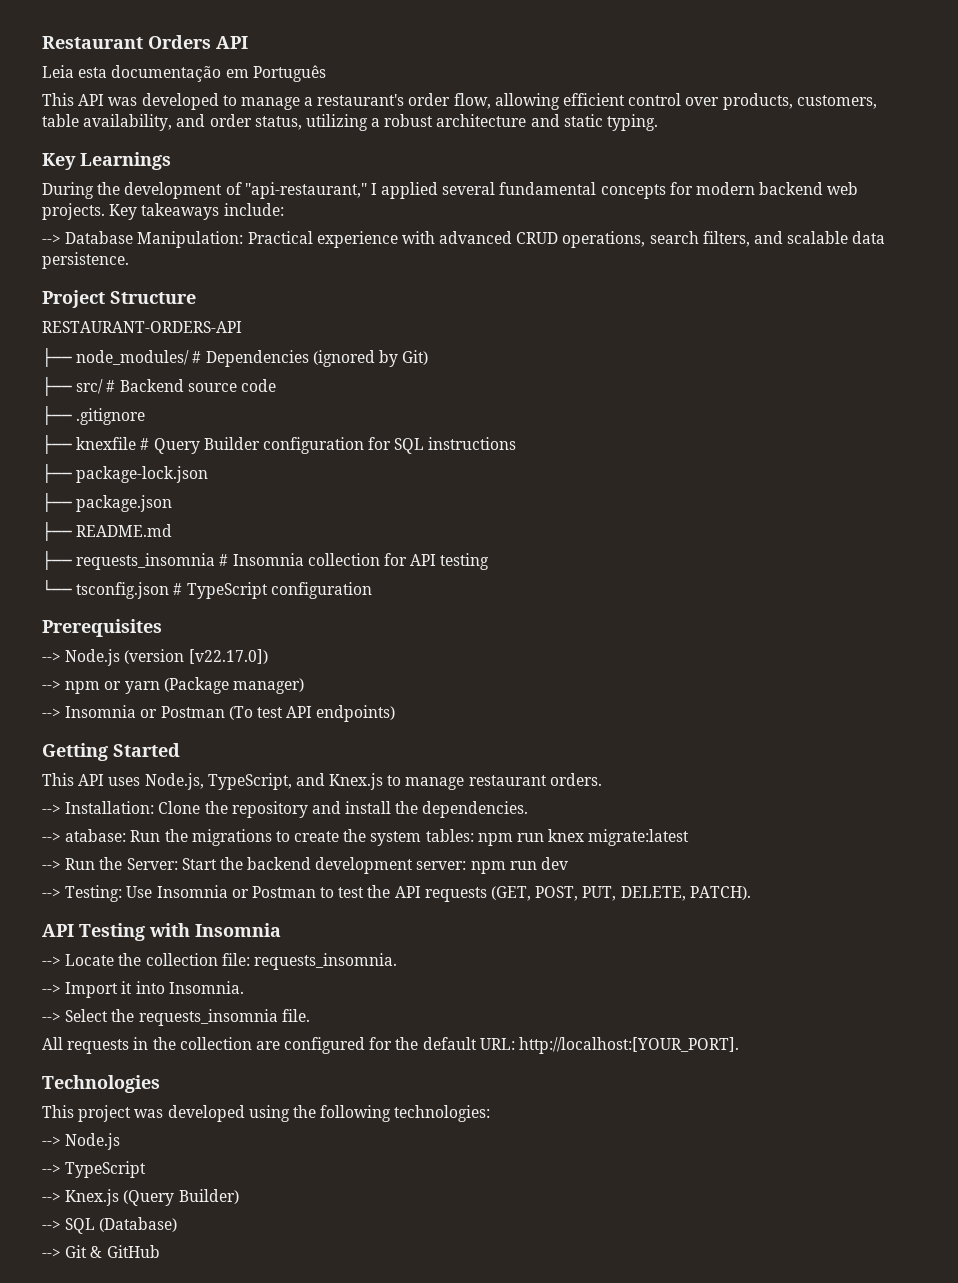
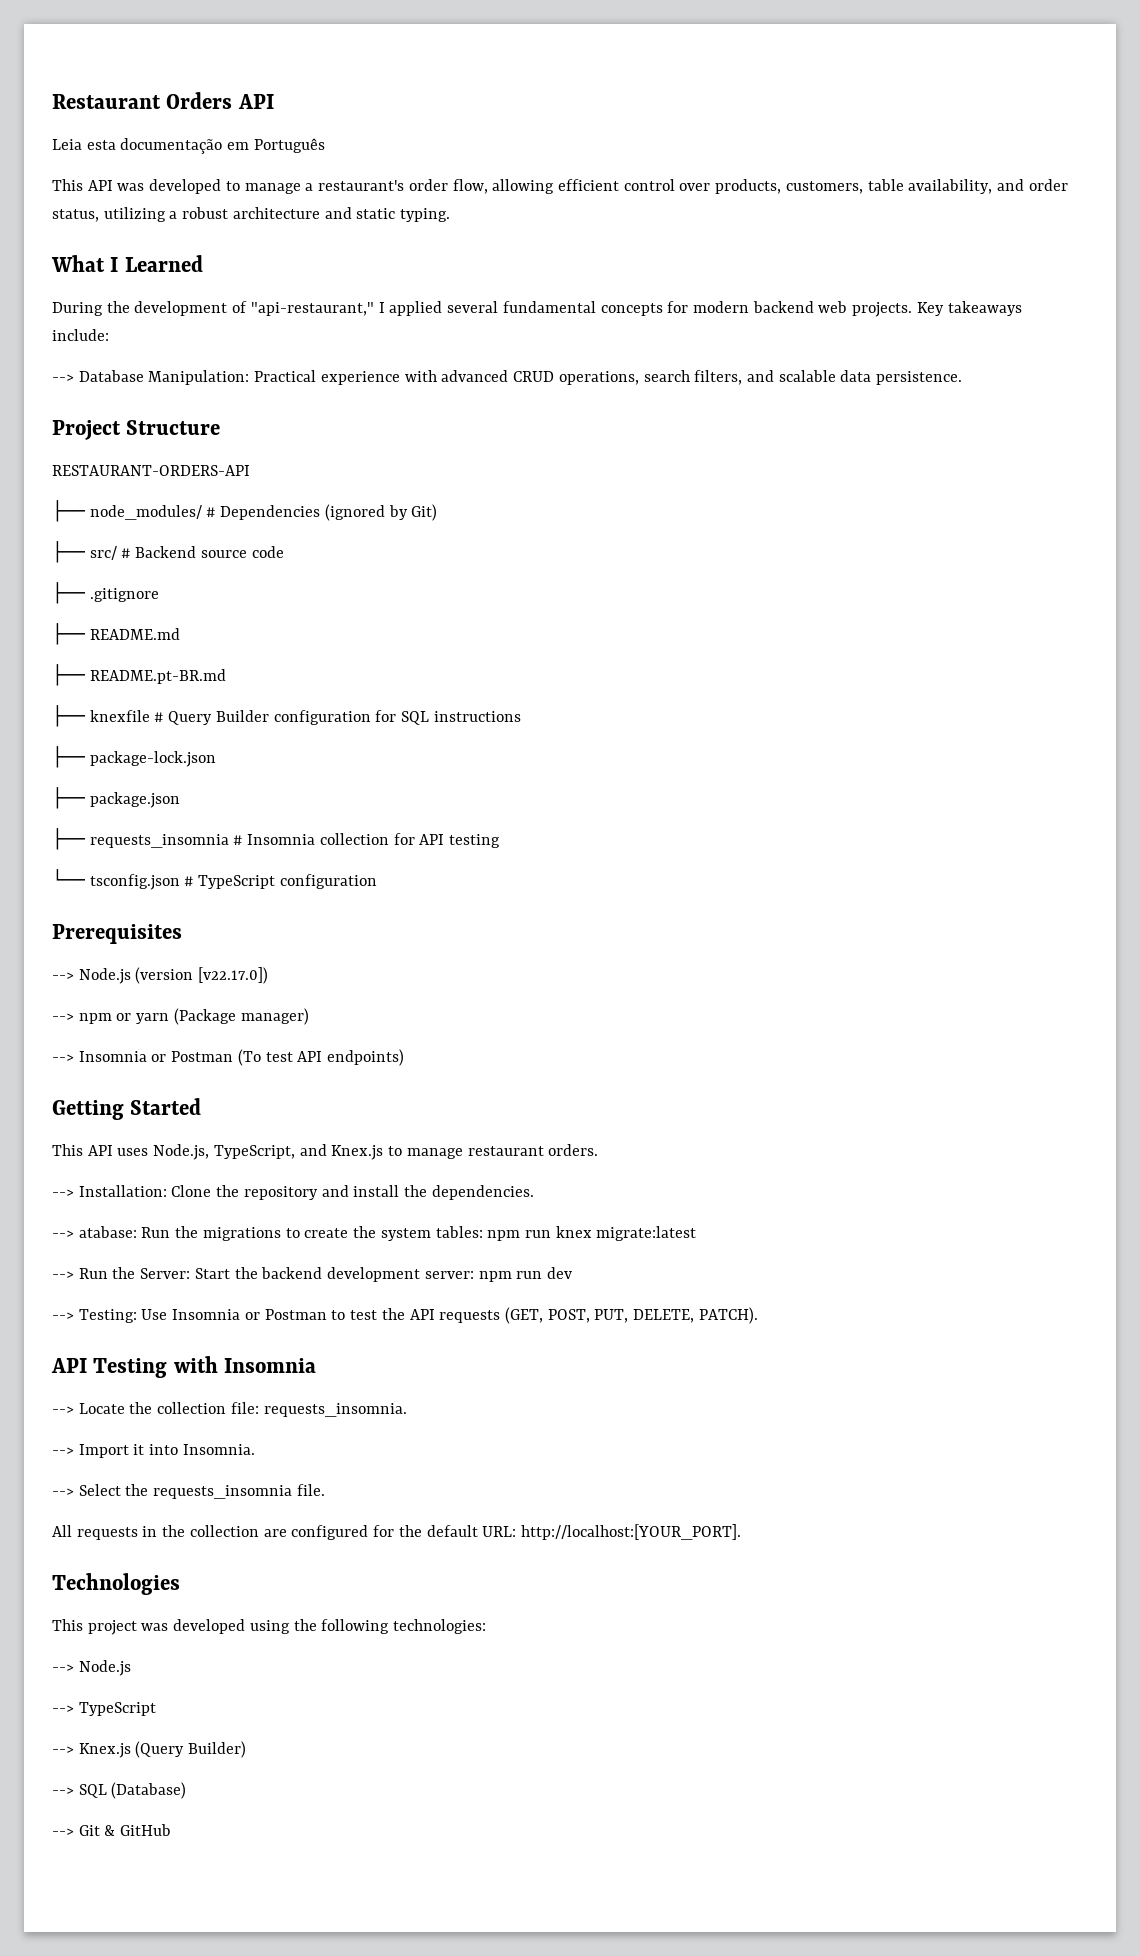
- Key Learnings
+ What I Learned
+ ├── README.md
+ ├── README.pt-BR.md
- ├── README.md

